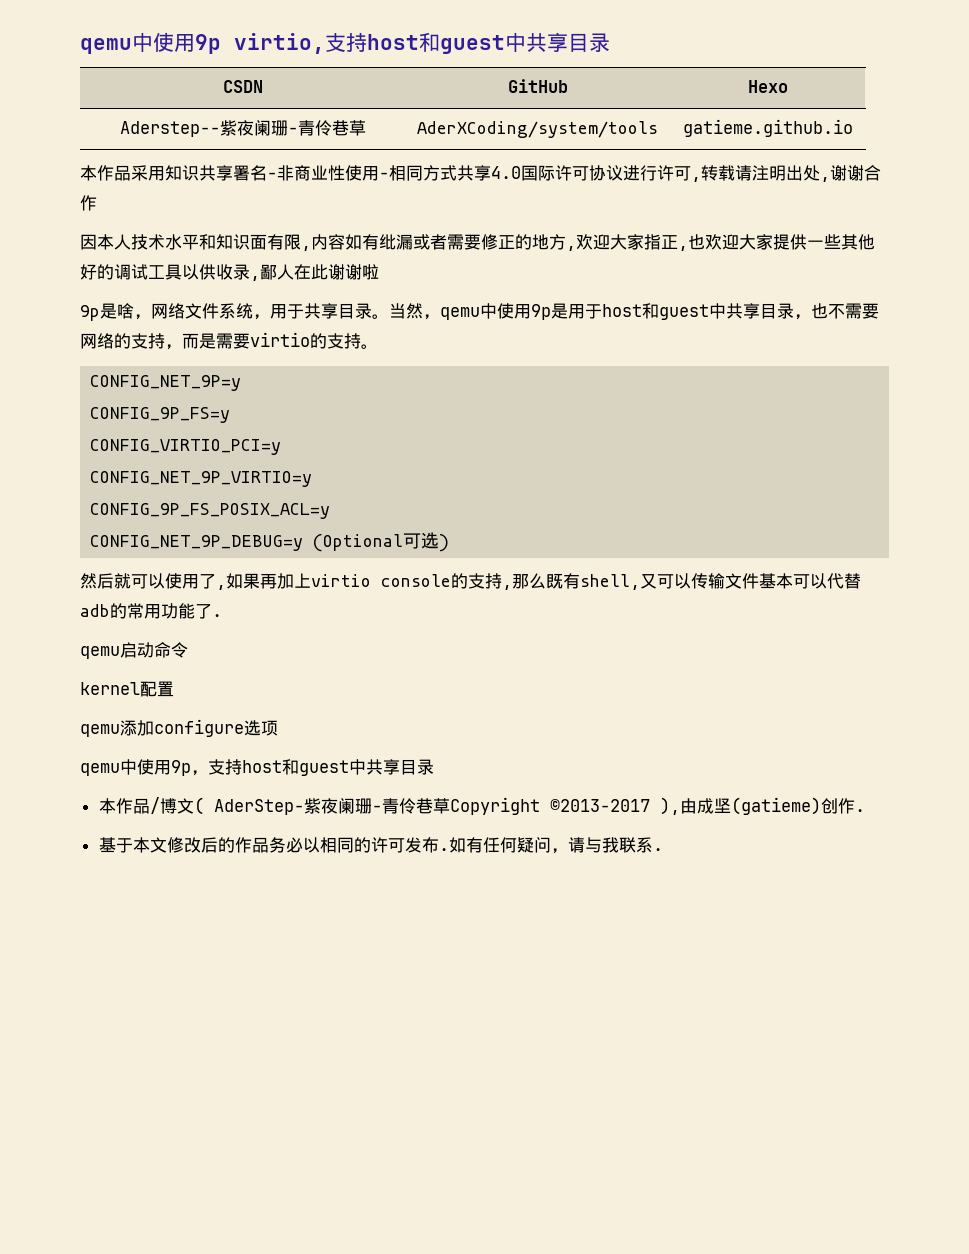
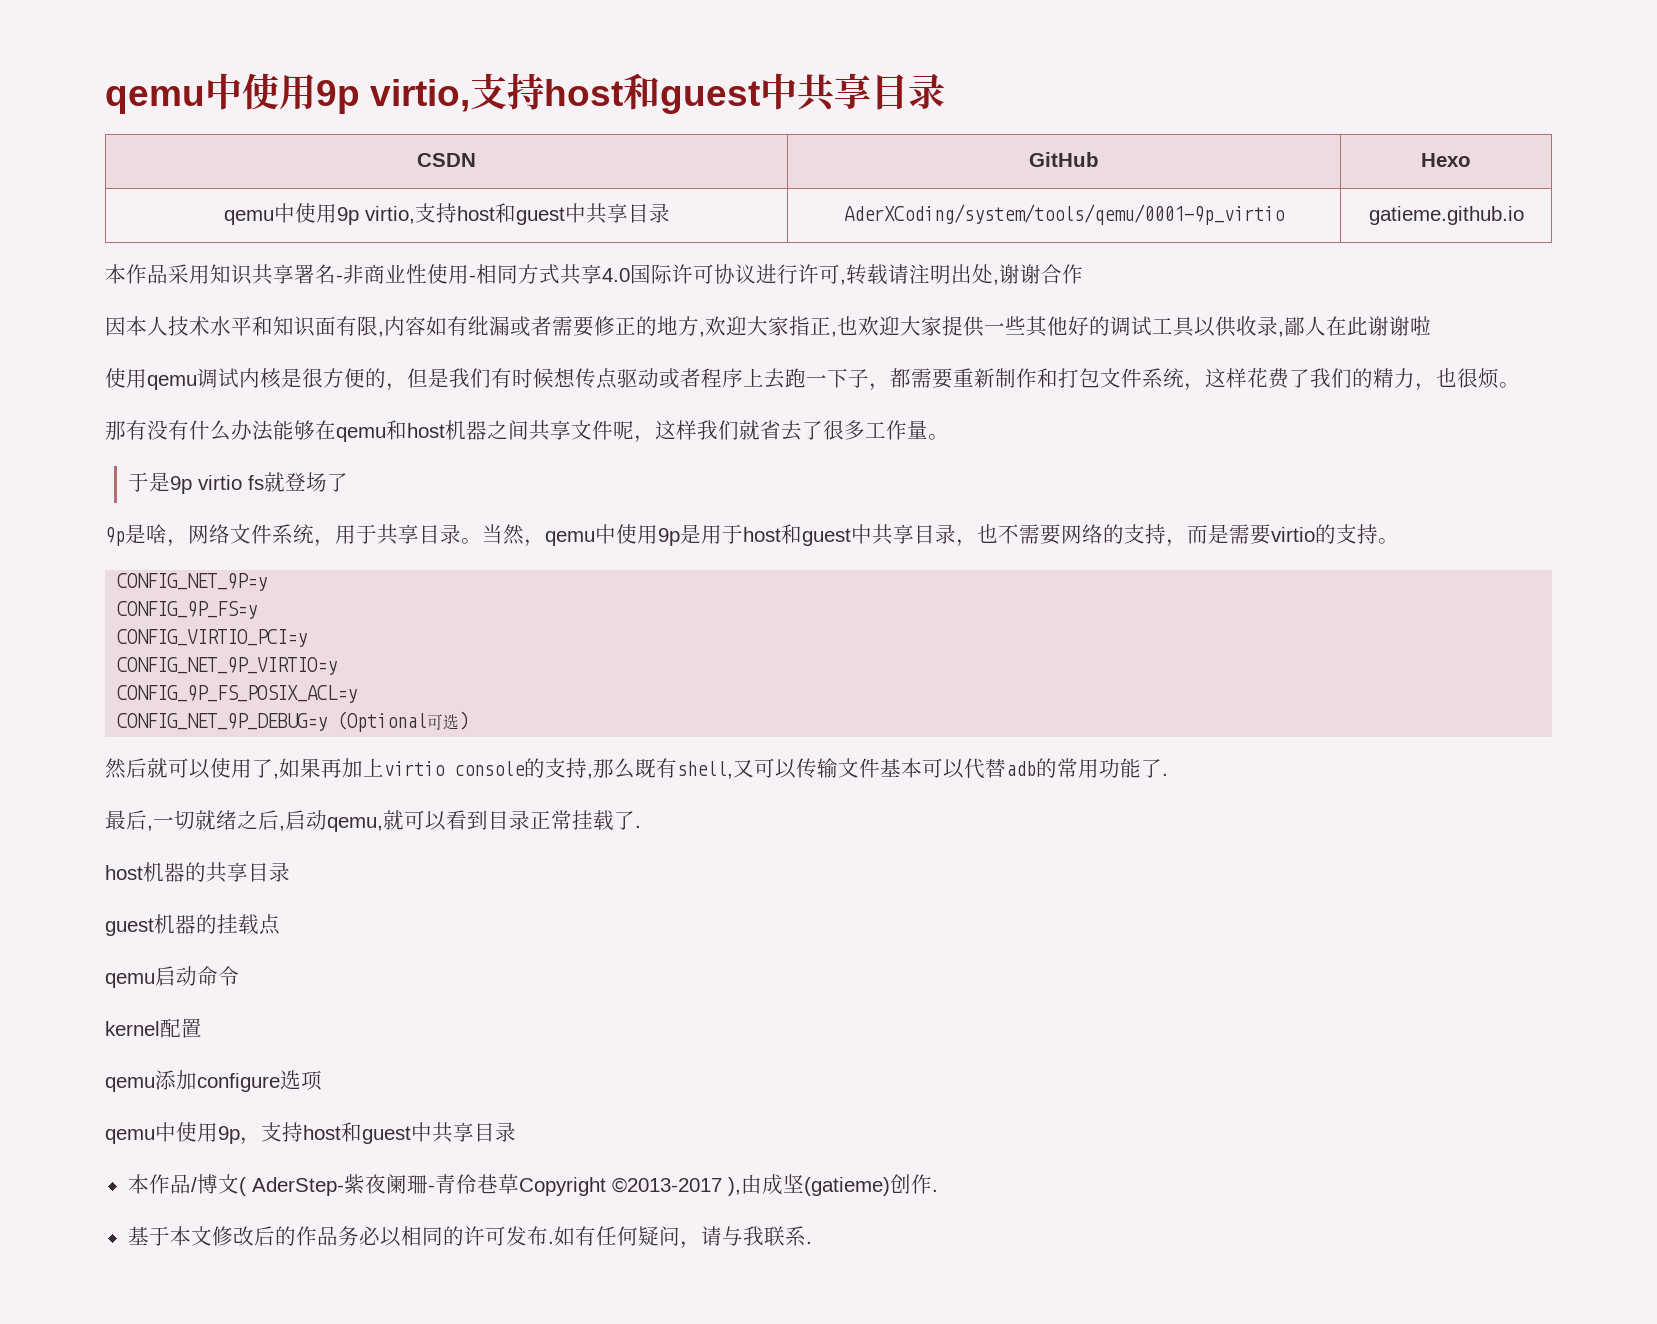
- Aderstep--紫夜阑珊-青伶巷草 | AderXCoding/system/tools | gatieme.github.io
+ qemu中使用9p virtio,支持host和guest中共享目录 | AderXCoding/system/tools/qemu/0001-9p_virtio | gatieme.github.io
+ 使用qemu调试内核是很方便的，但是我们有时候想传点驱动或者程序上去跑一下子，都需要重新制作和打包文件系统，这样花费了我们的精力，也很烦。
+ 那有没有什么办法能够在qemu和host机器之间共享文件呢，这样我们就省去了很多工作量。
+ 于是9p virtio fs就登场了
+ 最后,一切就绪之后,启动qemu,就可以看到目录正常挂载了.
+ host机器的共享目录
+ guest机器的挂载点

